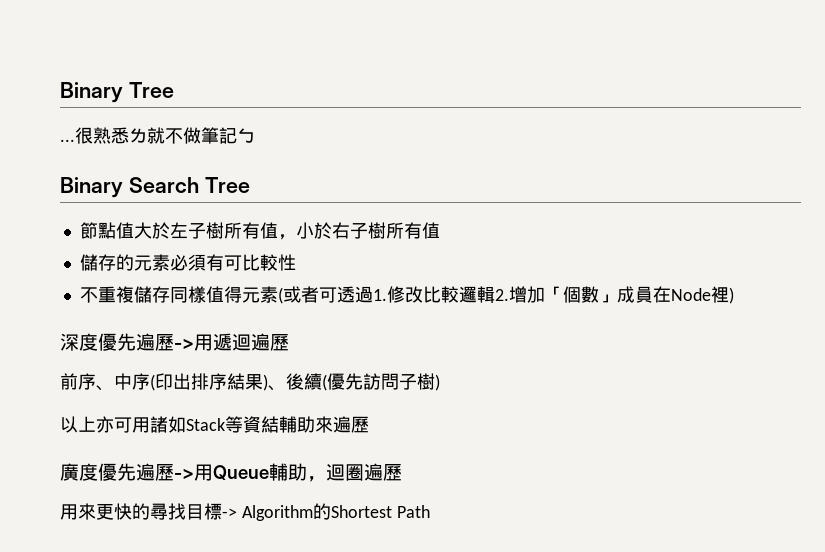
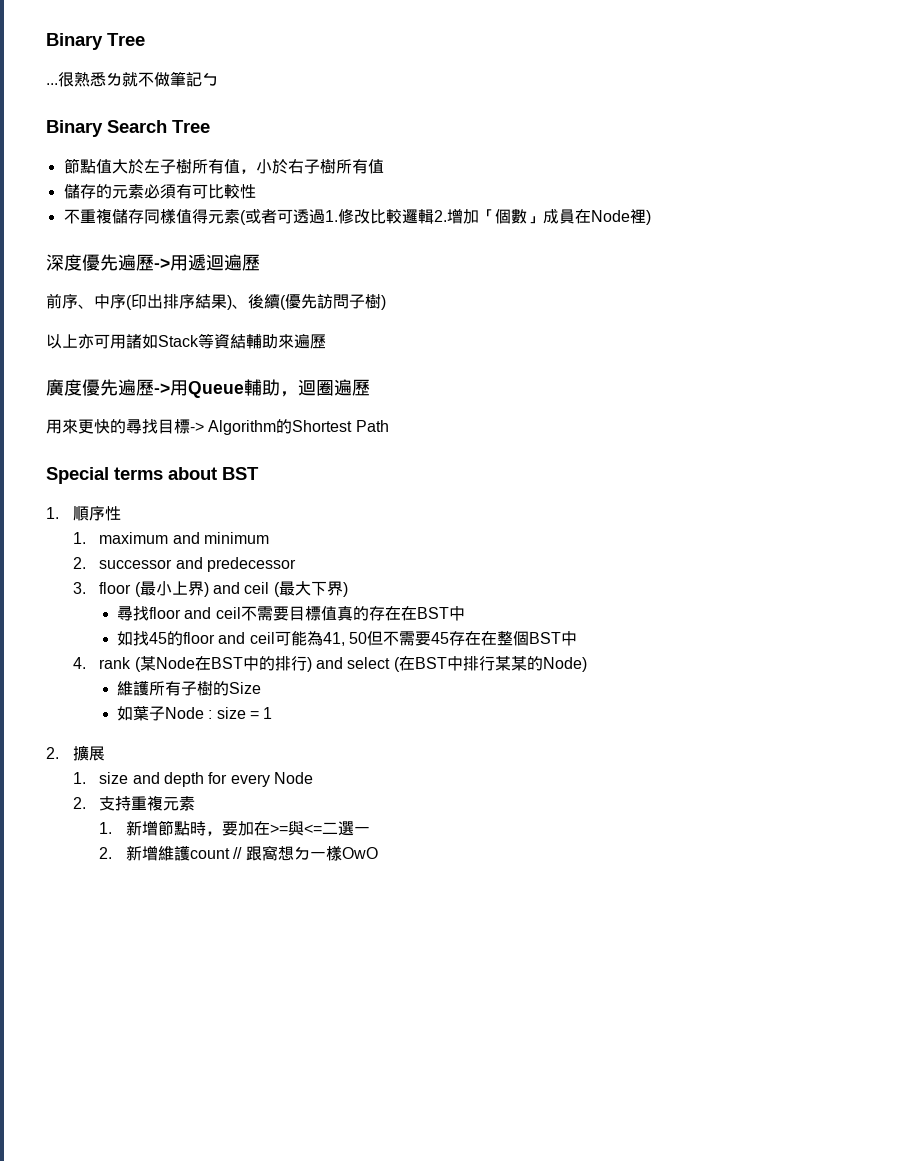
+ Special terms about BST
+ 1.順序性
+ 1. maximum and minimum
+ 2. successor and predecessor
+ 3. floor (最小上界) and ceil (最大下界)
+ 尋找floor and ceil不需要目標值真的存在在BST中
+ 如找45的floor and ceil可能為41, 50但不需要45存在在整個BST中
+ 4. rank (某Node在BST中的排行) and select (在BST中排行某某的Node)
+ 維護所有子樹的Size
+ 如葉子Node : size = 1
+ 2.擴展
+ 1. size and depth for every Node
+ 2.支持重複元素
+ 1.新增節點時，要加在>=與<=二選一
+ 2.新增維護count // 跟窩想ㄉ一樣OwO

